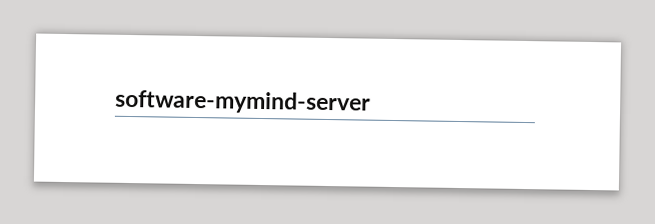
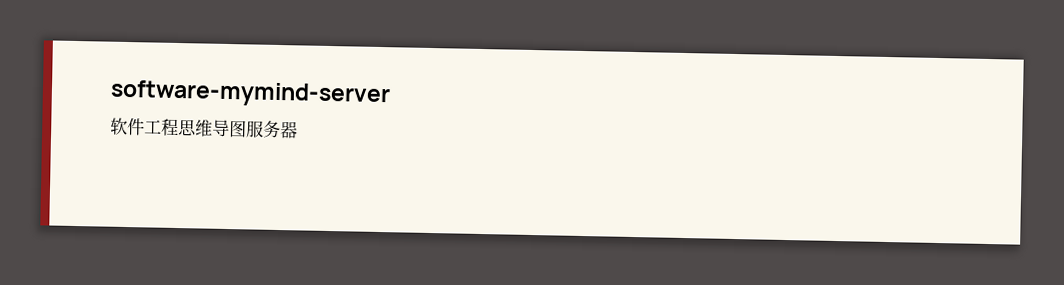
+ 软件工程思维导图服务器

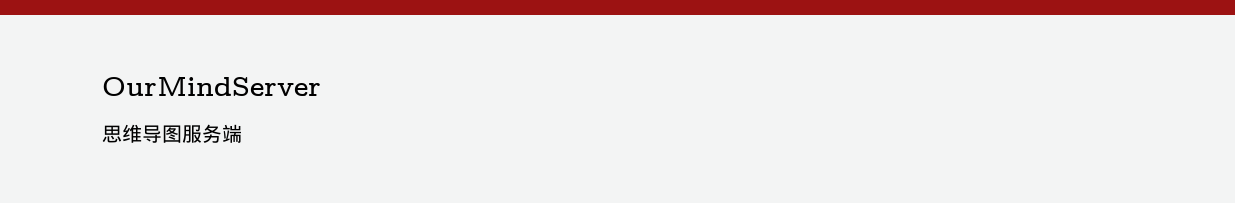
- software-mymind-server
- 软件工程思维导图服务器
+ OurMindServer
+ 思维导图服务端

